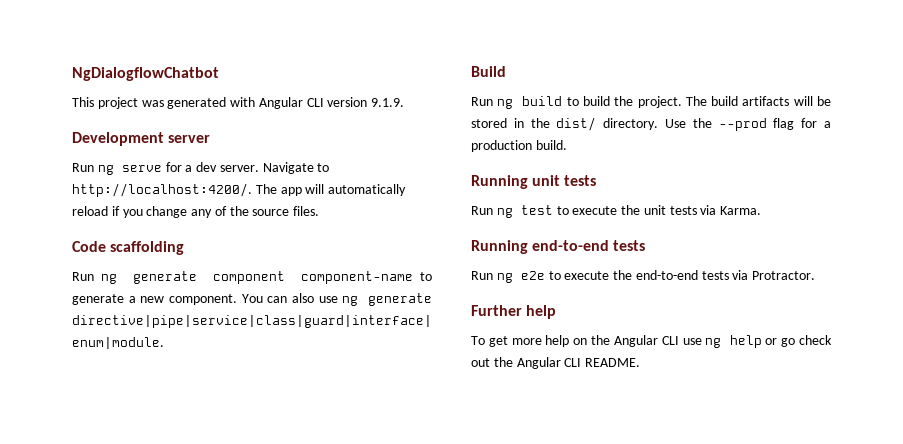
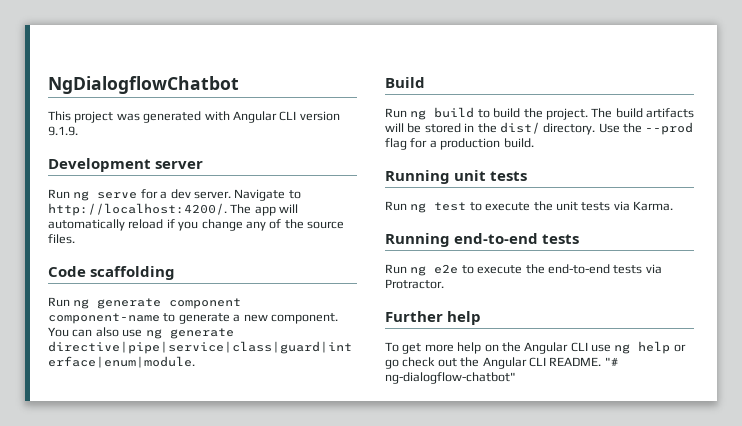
+ "# ng-dialogflow-chatbot"

